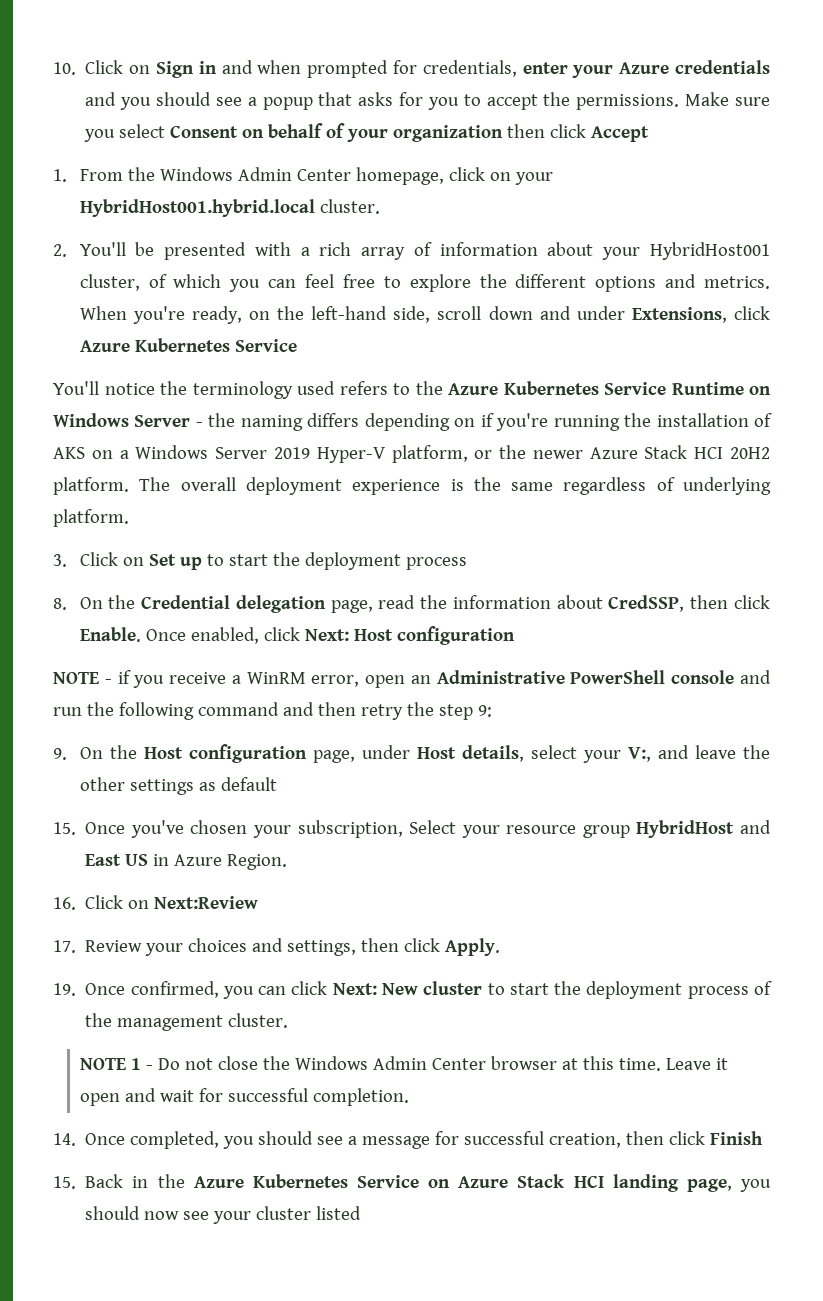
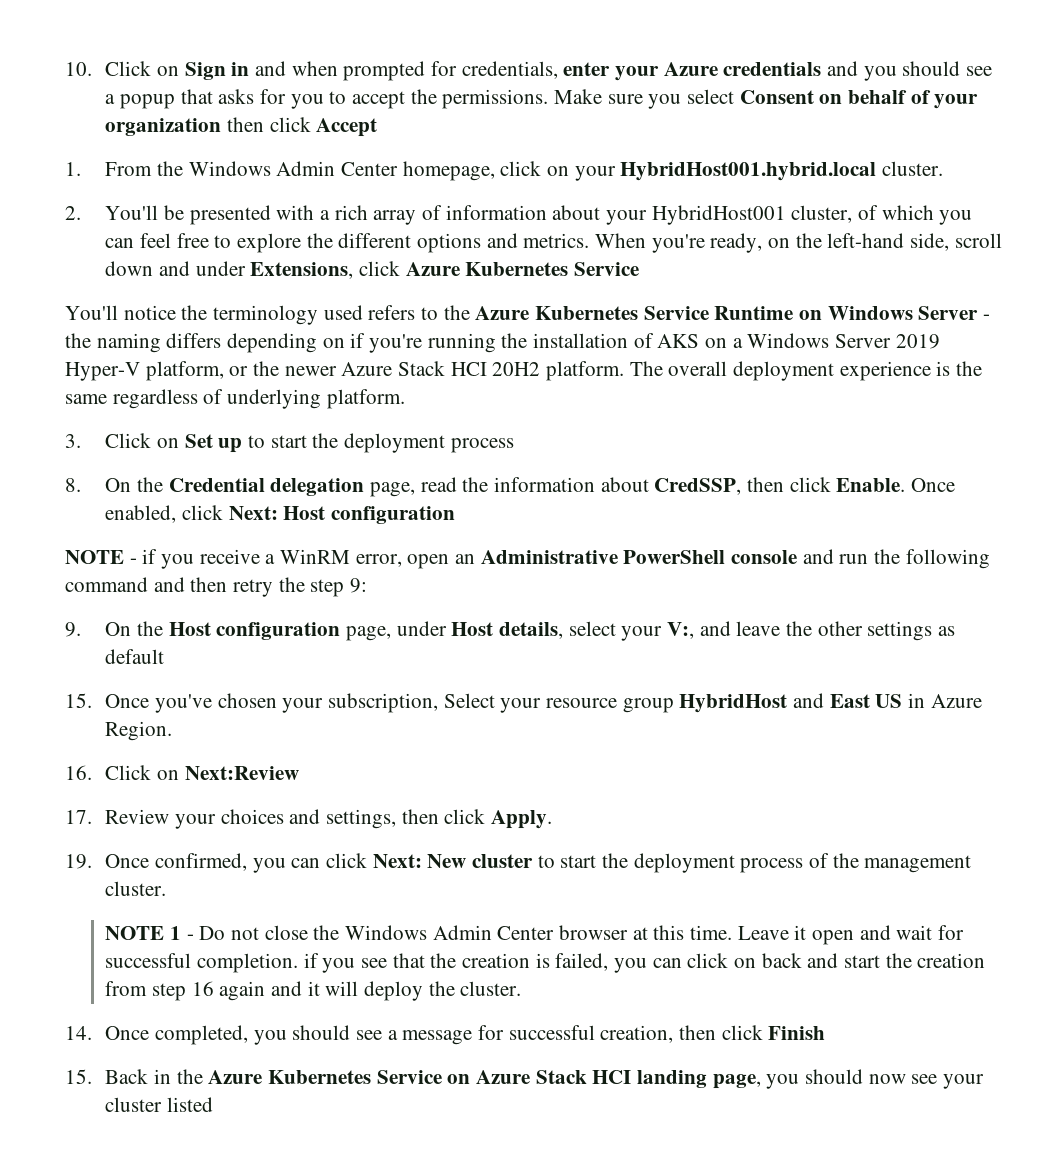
- Leave it open and wait for successful completion.
+ Leave it open and wait for successful completion. if you see that the creation is failed, you can click on back and start the creation from step 16 again and it will deploy the cluster.

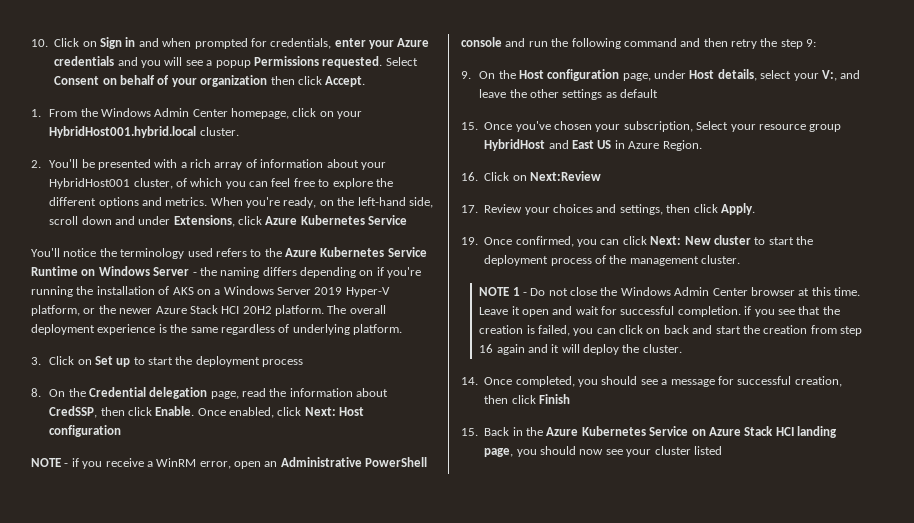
- 10. Click on Sign in and when prompted for credentials, enter your Azure credentials and you should see a popup that asks for you to accept the permissions. Make sure you select Consent on behalf of your organization then click Accept
+ 10. Click on Sign in and when prompted for credentials, enter your Azure credentials and you will see a popup Permissions requested. Select Consent on behalf of your organization then click Accept.

